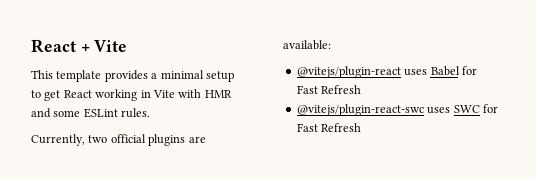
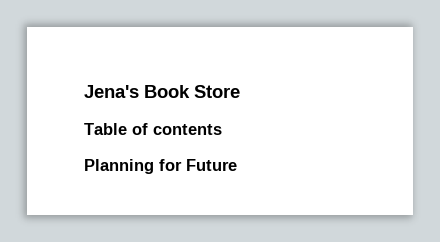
- React + Vite
- This template provides a minimal setup to get React working in Vite with HMR and some ESLint rules.
- Currently, two official plugins are available:
- @vitejs/plugin-react uses Babel for Fast Refresh
- @vitejs/plugin-react-swc uses SWC for Fast Refresh
+ Jena's Book Store
+ Table of contents
+ Planning for Future

